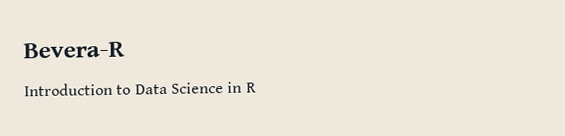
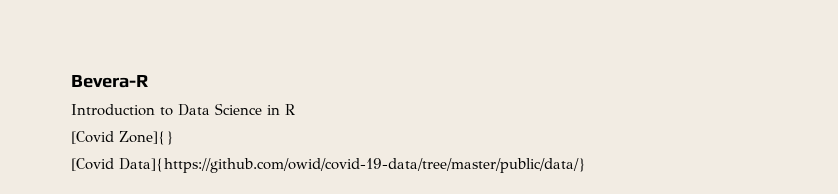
+ [Covid Zone]{}
+ [Covid Data]{https://github.com/owid/covid-19-data/tree/master/public/data/}

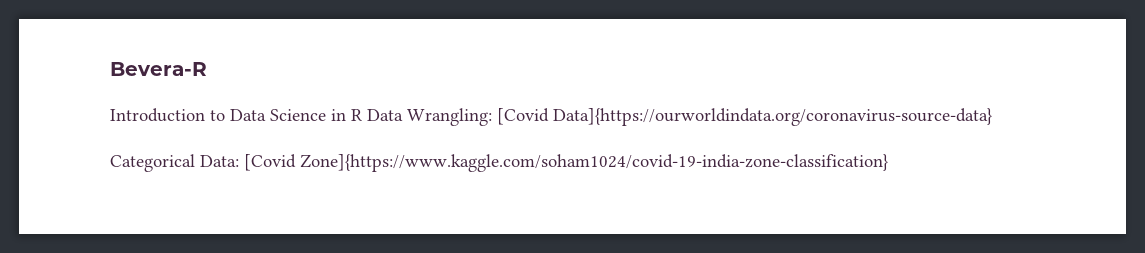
- Introduction to Data Science in R
- [Covid Zone]{}
- [Covid Data]{https://github.com/owid/covid-19-data/tree/master/public/data/}
+ Introduction to Data Science in R Data Wrangling: [Covid Data]{https://ourworldindata.org/coronavirus-source-data}
+ Categorical Data: [Covid Zone]{https://www.kaggle.com/soham1024/covid-19-india-zone-classification}

